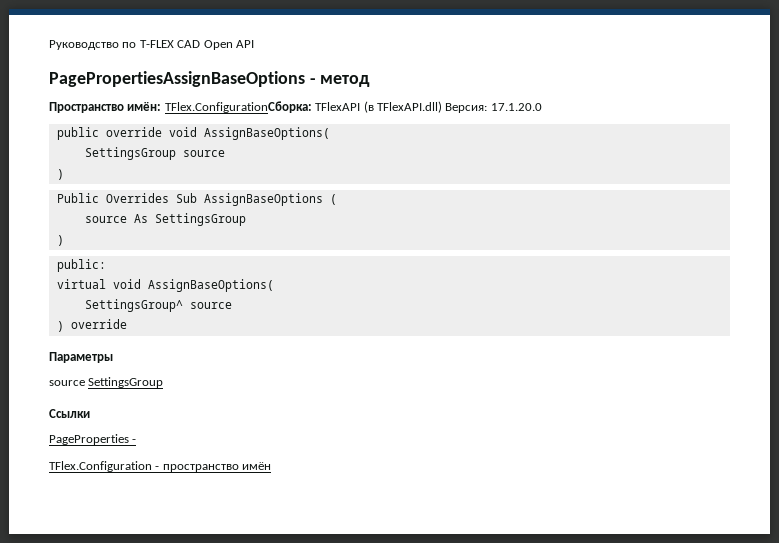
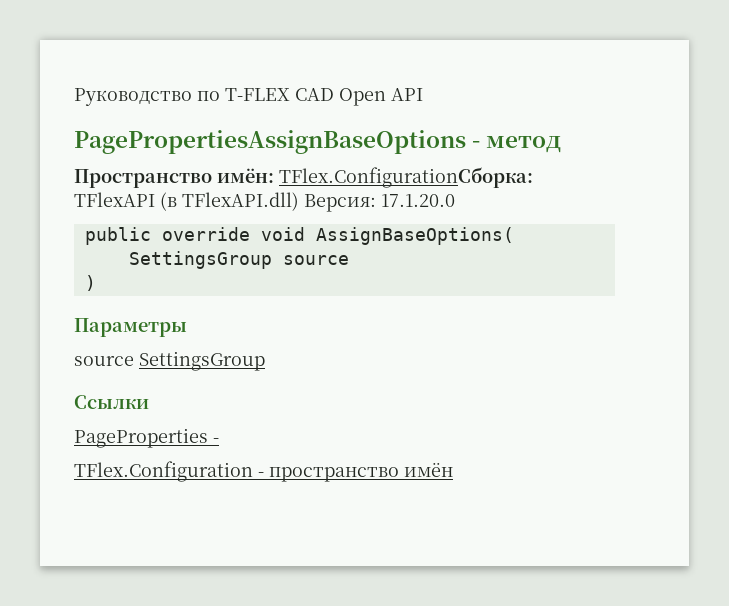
- Public Overrides Sub AssignBaseOptions (
- source As SettingsGroup
- )
- public:
- virtual void AssignBaseOptions(
- SettingsGroup^ source
- ) override

